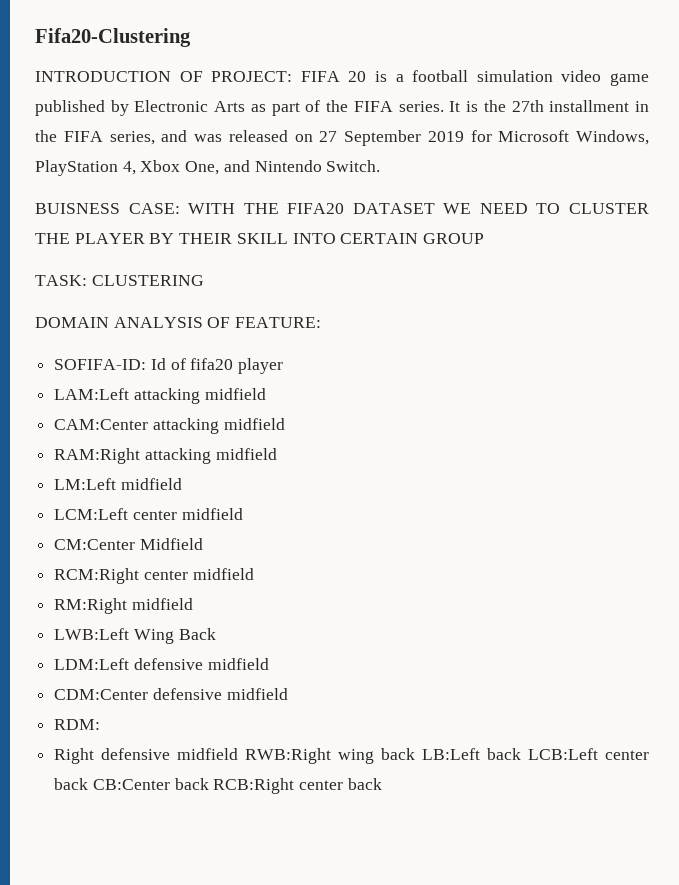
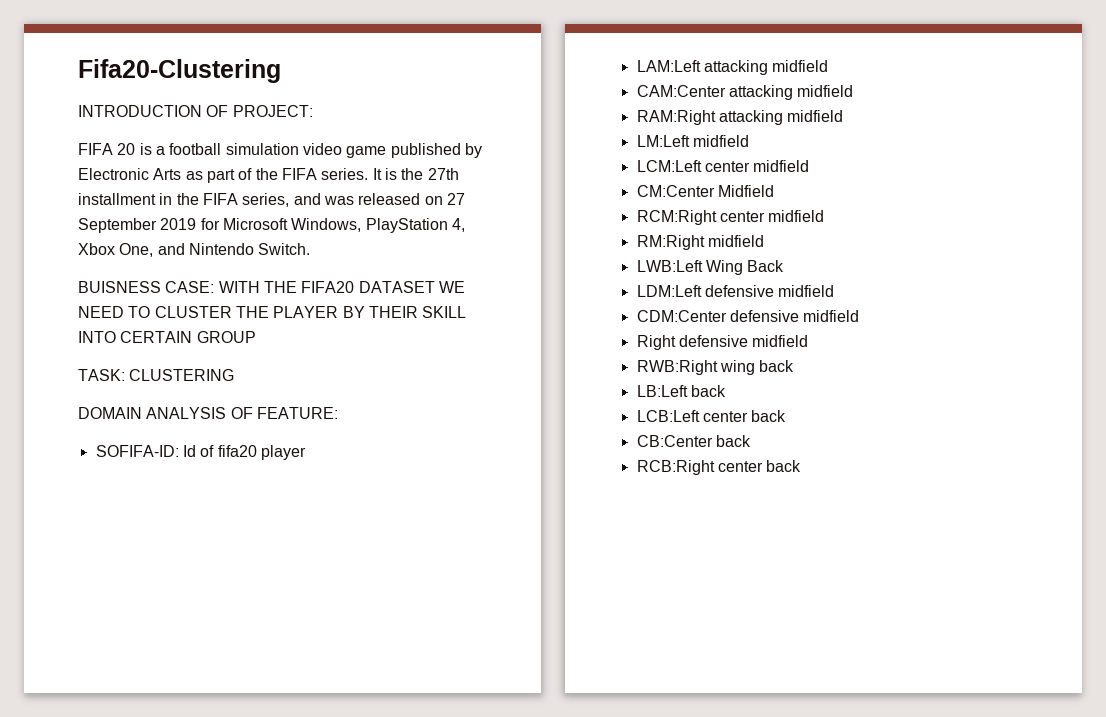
- INTRODUCTION OF PROJECT: FIFA 20 is a football simulation video game published by Electronic Arts as part of the FIFA series.
+ INTRODUCTION OF PROJECT:
+ FIFA 20 is a football simulation video game published by Electronic Arts as part of the FIFA series.
- RDM:
- Right defensive midfield RWB:Right wing back LB:Left back LCB:Left center back CB:Center back RCB:Right center back
+ Right defensive midfield
+ RWB:Right wing back
+ LB:Left back
+ LCB:Left center back
+ CB:Center back
+ RCB:Right center back

